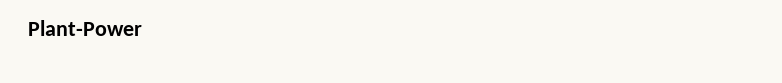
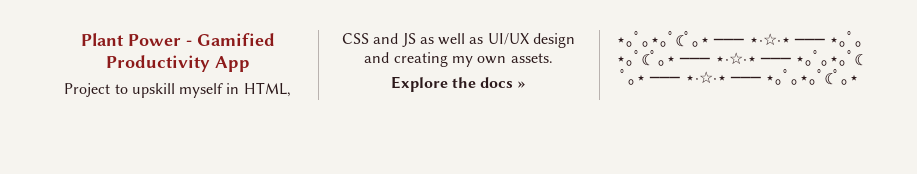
- Plant-Power
+ Plant Power - Gamified Productivity App
+ Project to upskill myself in HTML, CSS and JS as well as UI/UX design and creating my own assets.
+ Explore the docs »
+ ⋆｡ﾟ｡⋆｡ﾟ☾ﾟ｡⋆ ─── ⋆⋅☆⋅⋆ ─── ⋆｡ﾟ｡⋆｡ﾟ☾ﾟ｡⋆ ─── ⋆⋅☆⋅⋆ ─── ⋆｡ﾟ｡⋆｡ﾟ☾ﾟ｡⋆ ─── ⋆⋅☆⋅⋆ ─── ⋆｡ﾟ｡⋆｡ﾟ☾ﾟ｡⋆

